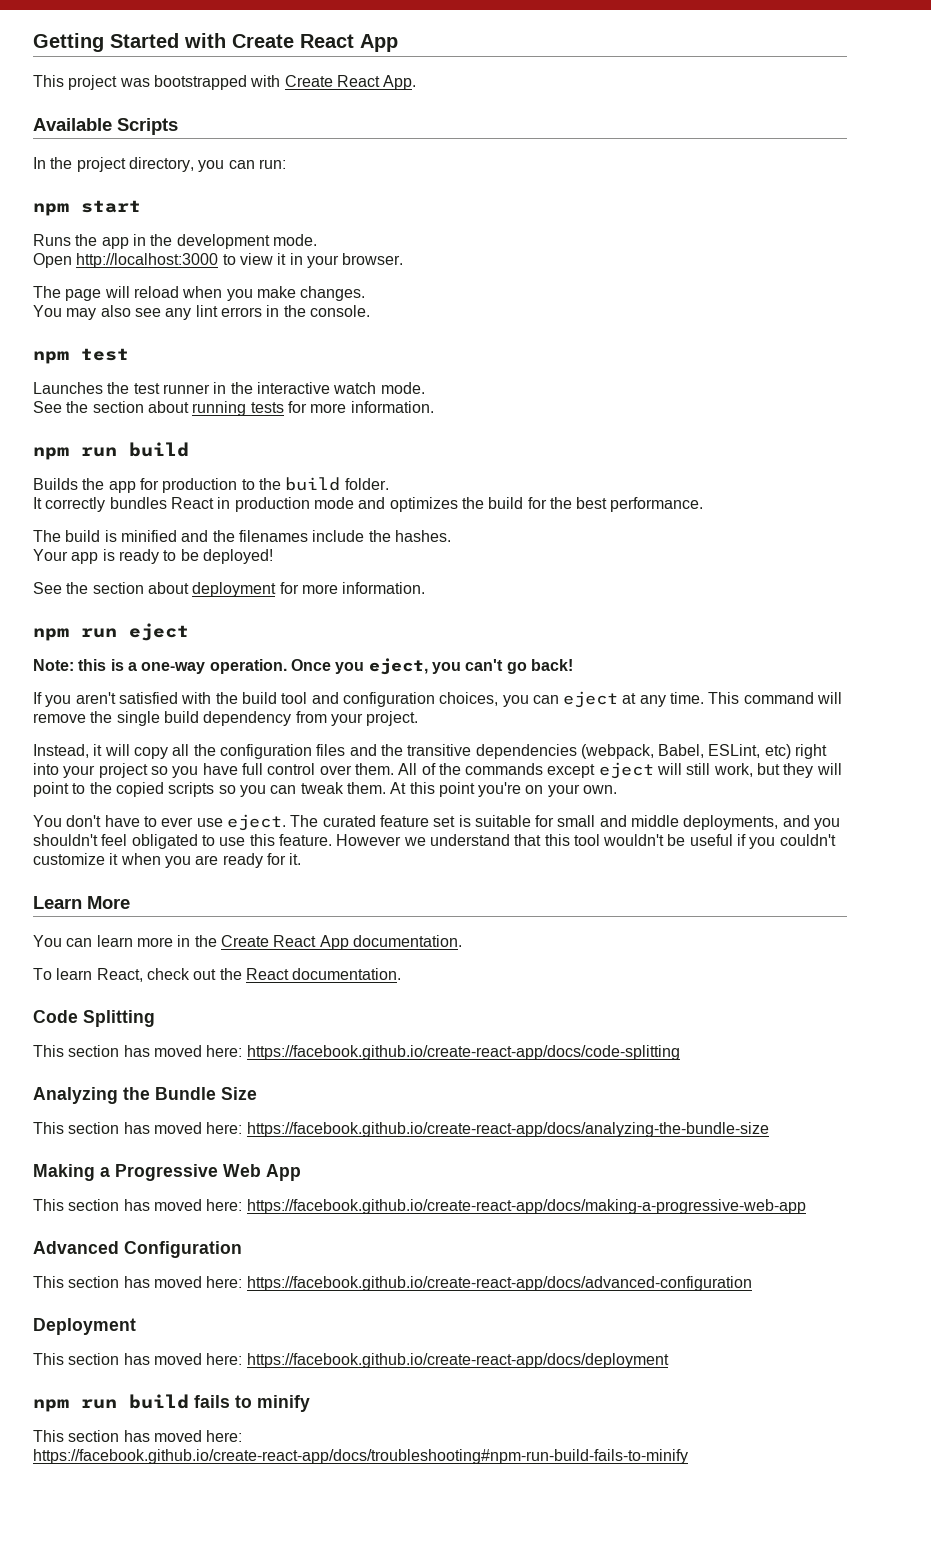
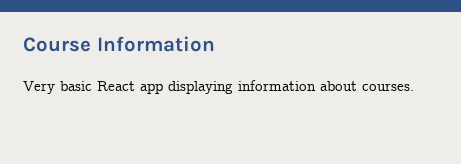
- Getting Started with Create React App
- This project was bootstrapped with Create React App.
- Available Scripts
- In the project directory, you can run:
- npm start
- Runs the app in the development mode.
- Open http://localhost:3000 to view it in your browser.
- The page will reload when you make changes.
- You may also see any lint errors in the console.
- npm test
- Launches the test runner in the interactive watch mode.
- See the section about running tests for more information.
- npm run build
- Builds the app for production to the build folder.
- It correctly bundles React in production mode and optimizes the build for the best performance.
- The build is minified and the filenames include the hashes.
- Your app is ready to be deployed!
- See the section about deployment for more information.
- npm run eject
- Note: this is a one-way operation. Once you eject, you can't go back!
- If you aren't satisfied with the build tool and configuration choices, you can eject at any time. This command will remove the single build dependency from your project.
- Instead, it will copy all the configuration files and the transitive dependencies (webpack, Babel, ESLint, etc) right into your project so you have full control over them. All of the commands except eject will still work, but they will point to the copied scripts so you can tweak them. At this point you're on your own.
- You don't have to ever use eject. The curated feature set is suitable for small and middle deployments, and you shouldn't feel obligated to use this feature. However we understand that this tool wouldn't be useful if you couldn't customize it when you are ready for it.
- Learn More
- You can learn more in the Create React App documentation.
- To learn React, check out the React documentation.
- Code Splitting
- This section has moved here: https://facebook.github.io/create-react-app/docs/code-splitting
- Analyzing the Bundle Size
- This section has moved here: https://facebook.github.io/create-react-app/docs/analyzing-the-bundle-size
- Making a Progressive Web App
- This section has moved here: https://facebook.github.io/create-react-app/docs/making-a-progressive-web-app
- Advanced Configuration
- This section has moved here: https://facebook.github.io/create-react-app/docs/advanced-configuration
- Deployment
- This section has moved here: https://facebook.github.io/create-react-app/docs/deployment
- npm run build fails to minify
- This section has moved here: https://facebook.github.io/create-react-app/docs/troubleshooting#npm-run-build-fails-to-minify
+ Course Information
+ Very basic React app displaying information about courses.

